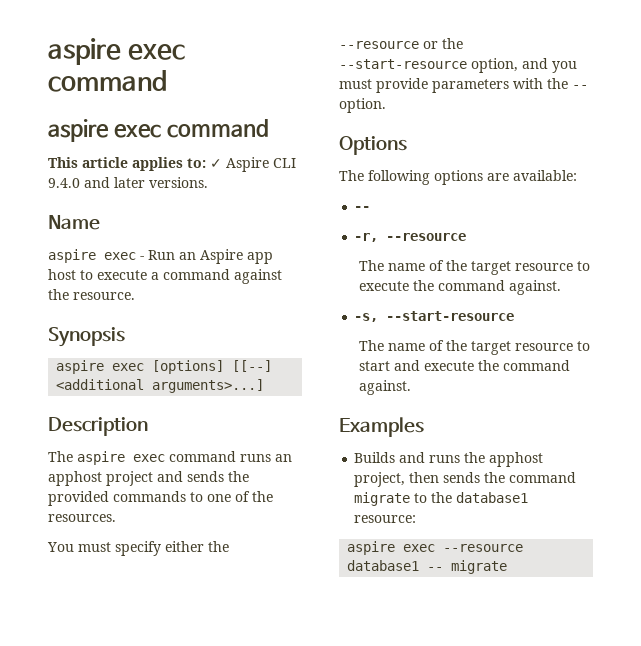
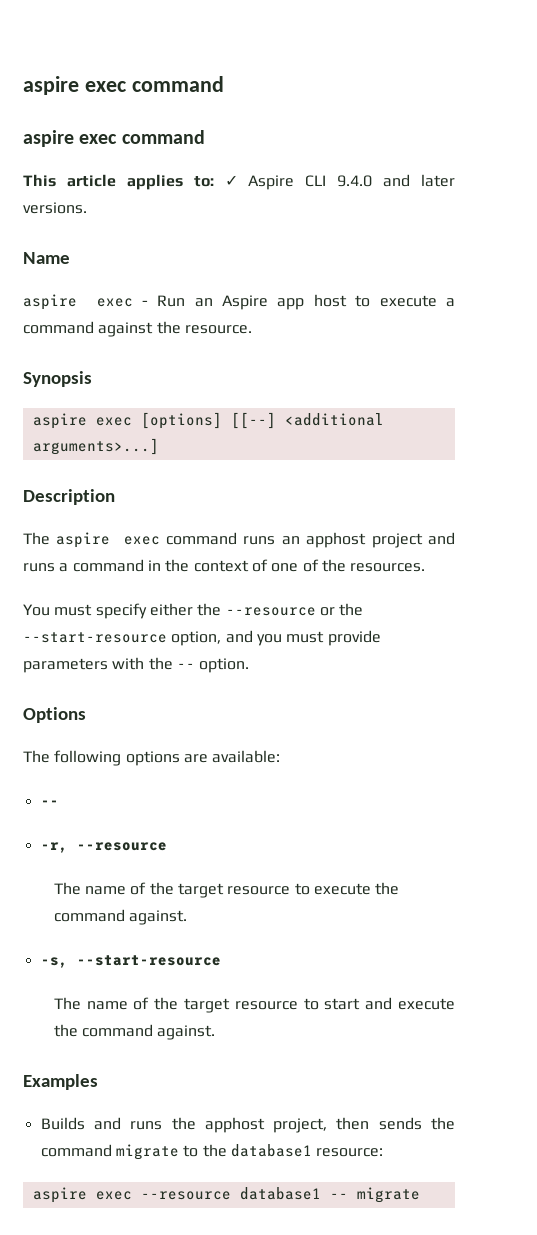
- The aspire exec command runs an apphost project and sends the provided commands to one of the resources.
+ The aspire exec command runs an apphost project and runs a command in the context of one of the resources.

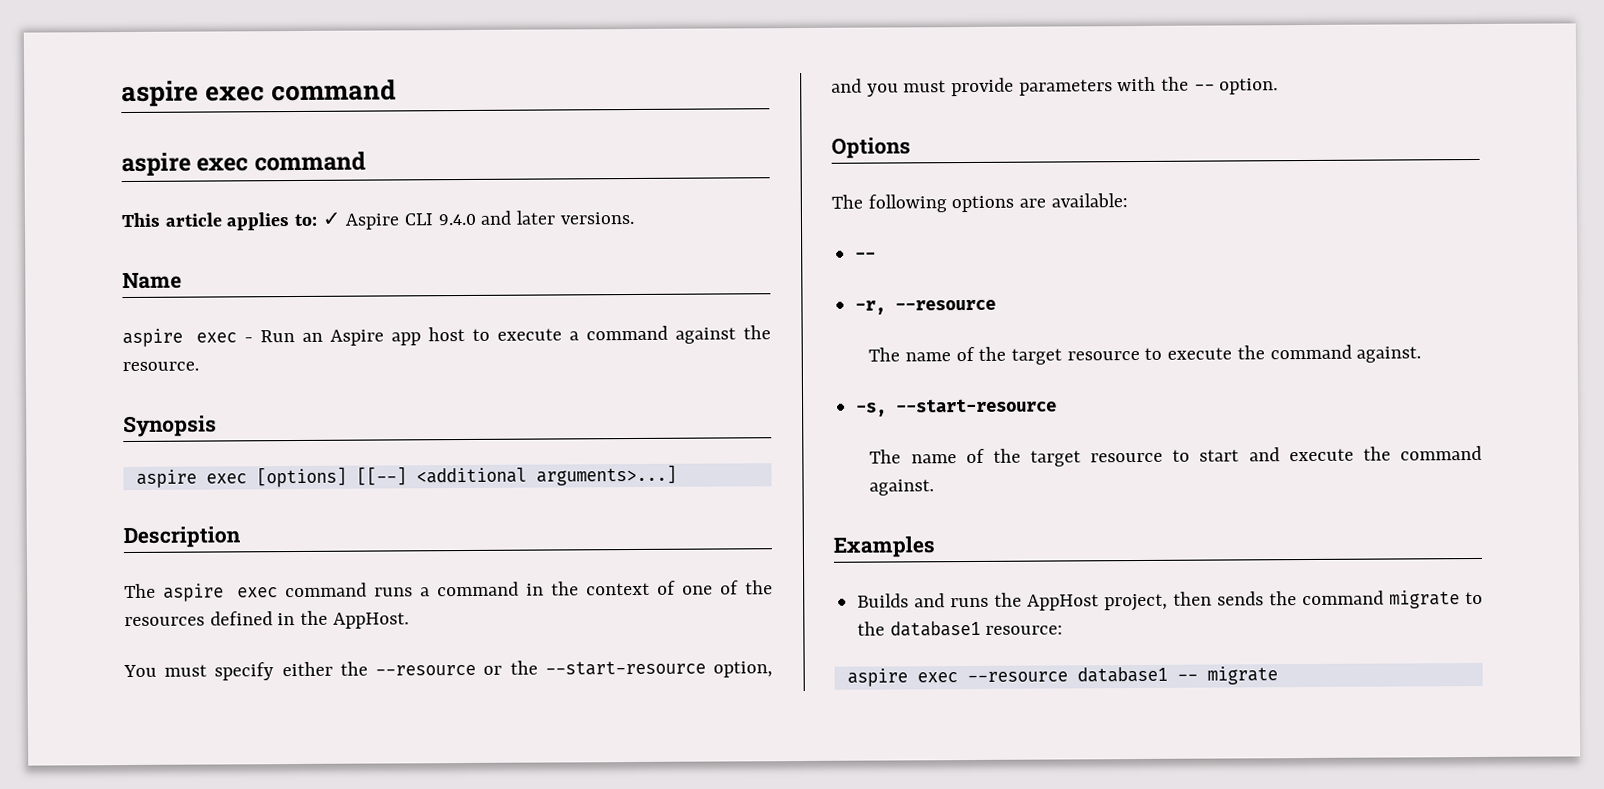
- The aspire exec command runs an apphost project and runs a command in the context of one of the resources.
+ The aspire exec command runs a command in the context of one of the resources defined in the AppHost.
- Builds and runs the apphost project, then sends the command migrate to the database1 resource:
+ Builds and runs the AppHost project, then sends the command migrate to the database1 resource:

